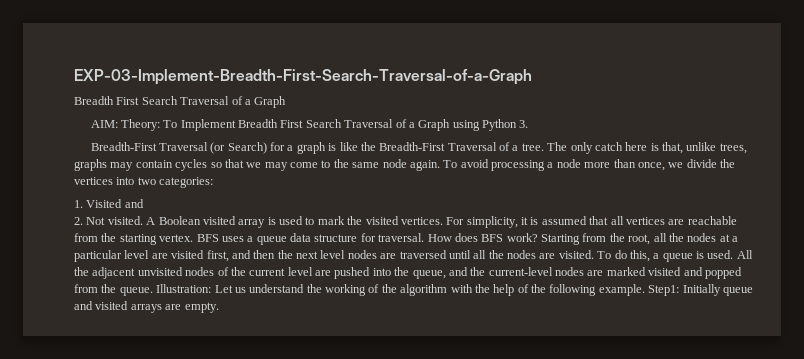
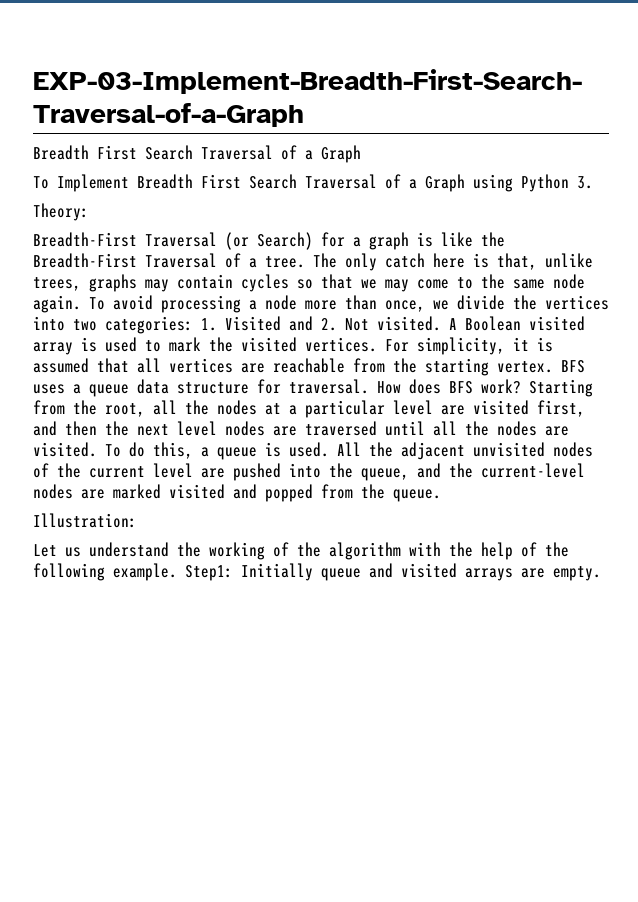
- AIM: Theory: To Implement Breadth First Search Traversal of a Graph using Python 3.
+ To Implement Breadth First Search Traversal of a Graph using Python 3.
+ Theory:
- To avoid processing a node more than once, we divide the vertices into two categories:
- 1. Visited and
- 2. Not visited.
+ To avoid processing a node more than once, we divide the vertices into two categories: 1. Visited and 2. Not visited.
- All the adjacent unvisited nodes of the current level are pushed into the queue, and the current-level nodes are marked visited and popped from the queue. Illustration: Let us understand the working of the algorithm with the help of the following example.
+ All the adjacent unvisited nodes of the current level are pushed into the queue, and the current-level nodes are marked visited and popped from the queue.
+ Illustration:
+ Let us understand the working of the algorithm with the help of the following example.

